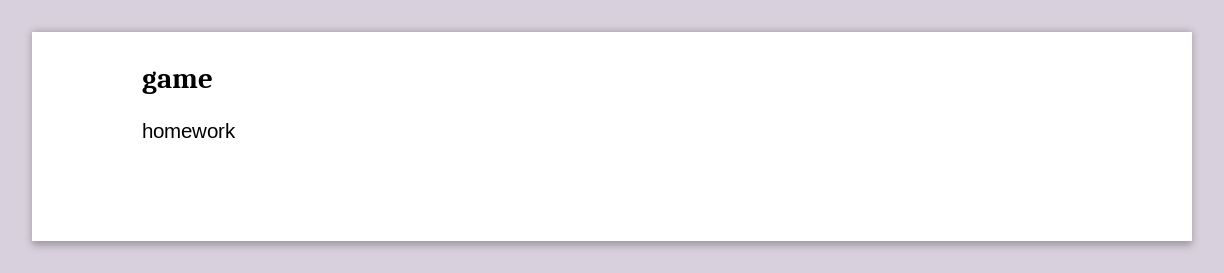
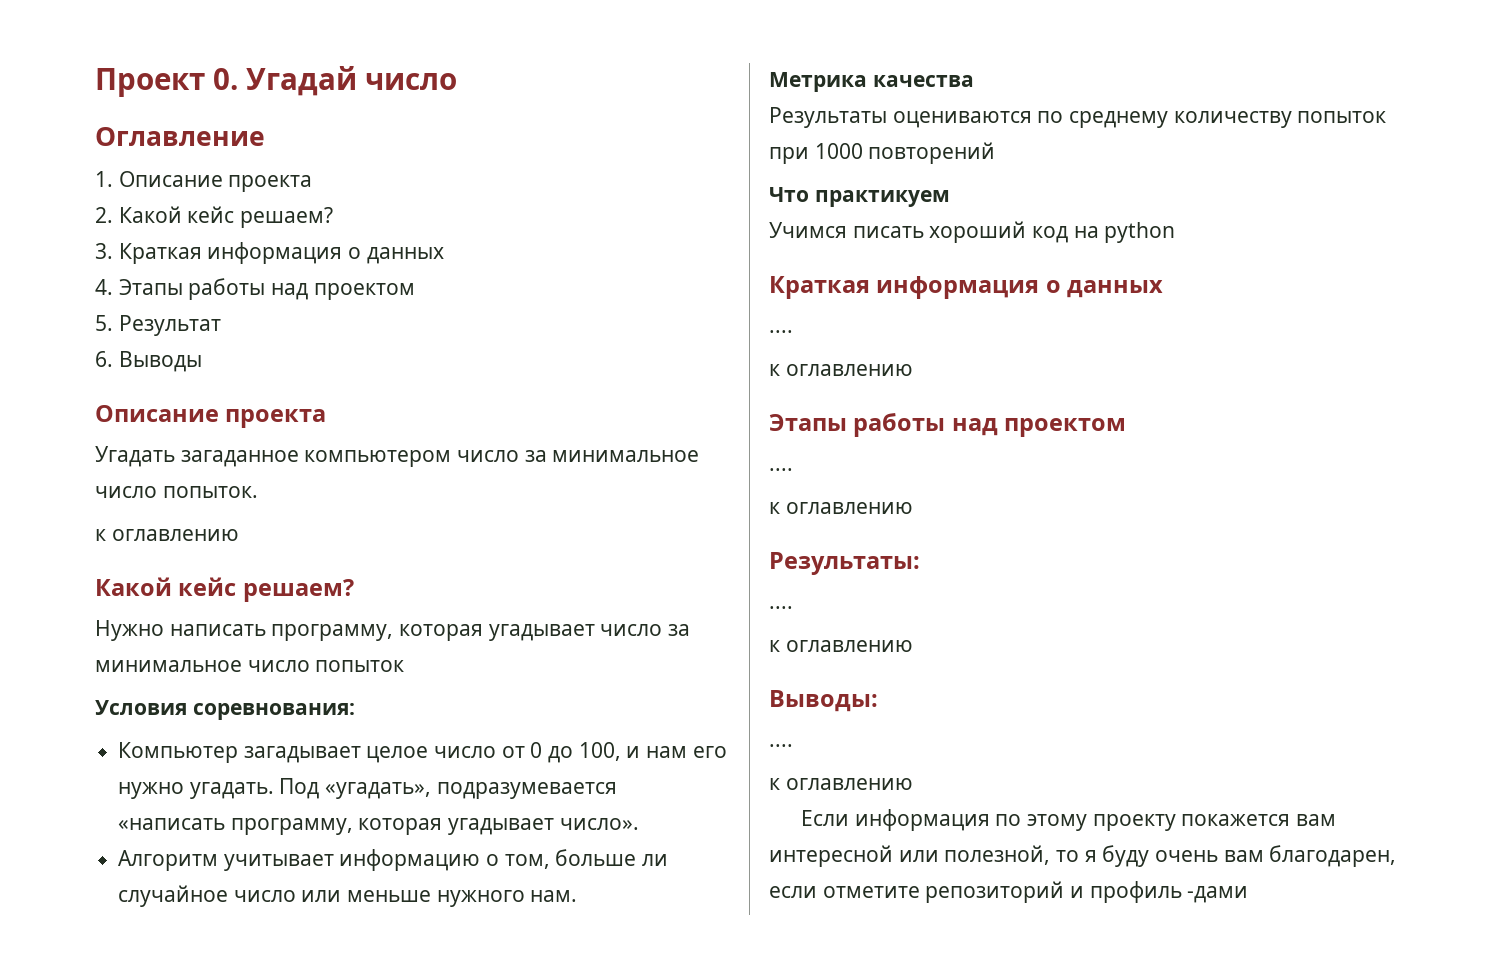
- game
- homework
+ Проект 0. Угадай число
+ Оглавление
+ 1. Описание проекта
+ 2. Какой кейс решаем?
+ 3. Краткая информация о данных
+ 4. Этапы работы над проектом
+ 5. Результат
+ 6. Выводы
+ Описание проекта
+ Угадать загаданное компьютером число за минимальное число попыток.
+ к оглавлению
+ Какой кейс решаем?
+ Нужно написать программу, которая угадывает число за минимальное число попыток
+ Условия соревнования:
+ Компьютер загадывает целое число от 0 до 100, и нам его нужно угадать. Под «угадать», подразумевается «написать программу, которая угадывает число».
+ Алгоритм учитывает информацию о том, больше ли случайное число или меньше нужного нам.
+ Метрика качества
+ Результаты оцениваются по среднему количеству попыток при 1000 повторений
+ Что практикуем
+ Учимся писать хороший код на python
+ Краткая информация о данных
+ ....
+ к оглавлению
+ Этапы работы над проектом
+ ....
+ к оглавлению
+ Результаты:
+ ....
+ к оглавлению
+ Выводы:
+ ....
+ к оглавлению
+ Если информация по этому проекту покажется вам интересной или полезной, то я буду очень вам благодарен, если отметите репозиторий и профиль -дами

